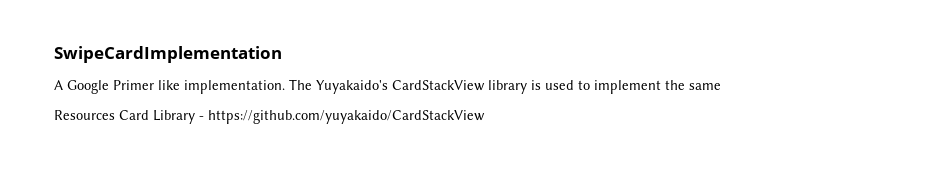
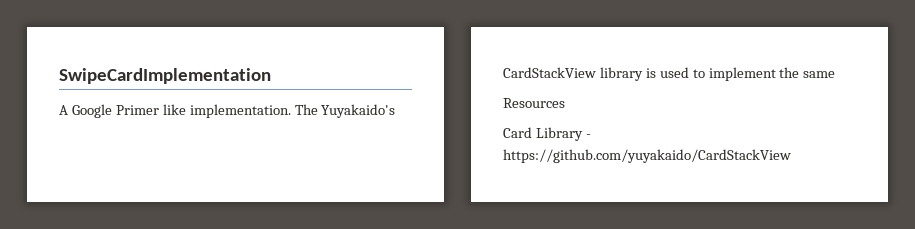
- Resources Card Library - https://github.com/yuyakaido/CardStackView
+ Resources
+ Card Library - https://github.com/yuyakaido/CardStackView

